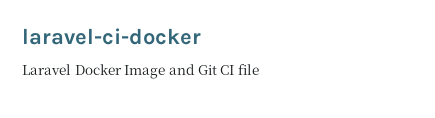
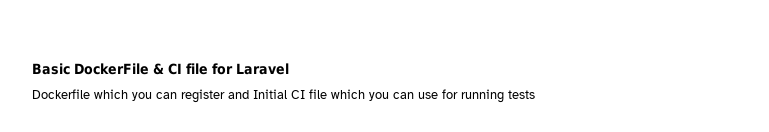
- laravel-ci-docker
- Laravel Docker Image and Git CI file
+ Basic DockerFile & CI file for Laravel
+ Dockerfile which you can register and Initial CI file which you can use for running tests

